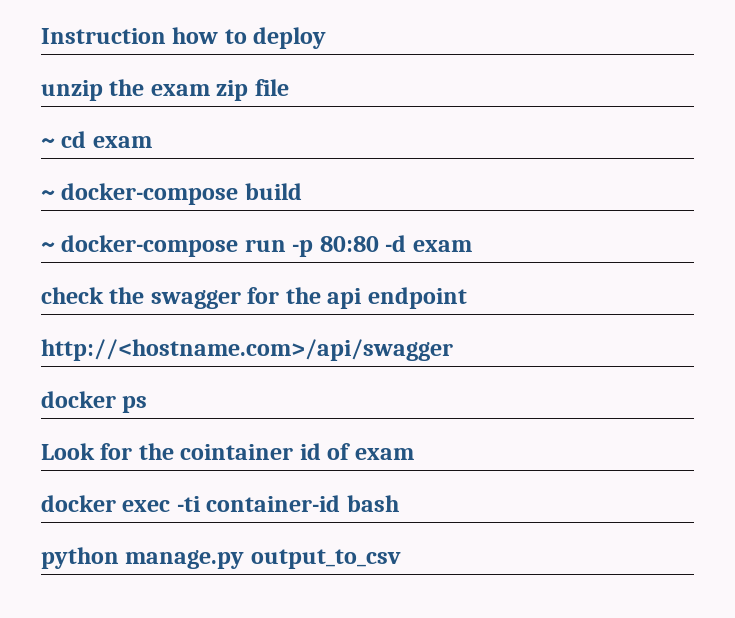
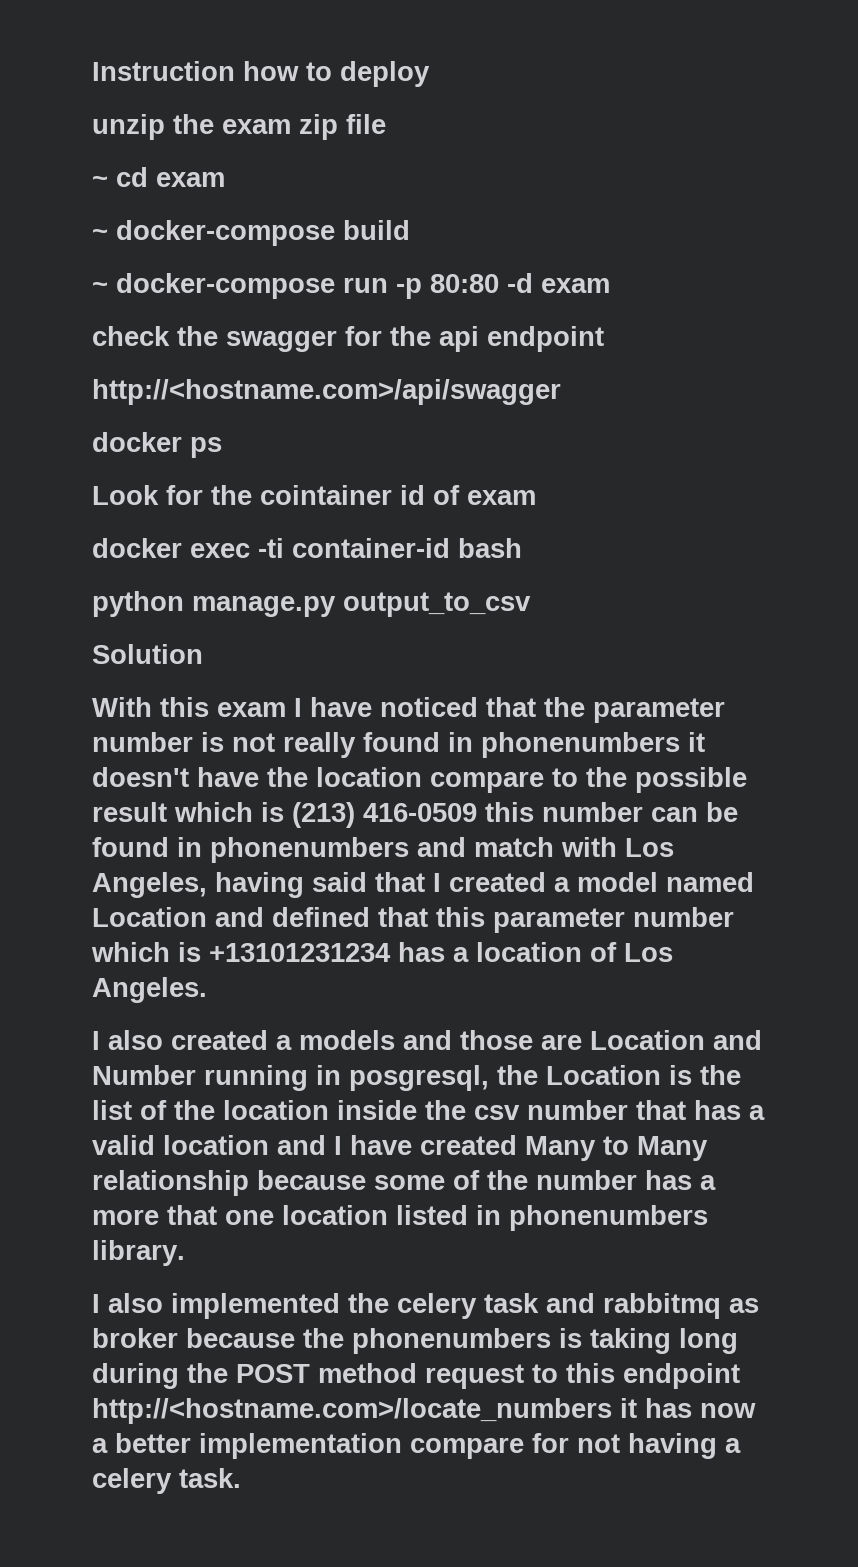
+ Solution
+ With this exam I have noticed that the parameter number is not really found in phonenumbers it doesn't have the location compare to the possible result which is (213) 416-0509 this number can be found in phonenumbers and match with Los Angeles, having said that I created a model named Location and defined that this parameter number which is +13101231234 has a location of Los Angeles.
+ I also created a models and those are Location and Number running in posgresql, the Location is the list of the location inside the csv number that has a valid location and I have created Many to Many relationship because some of the number has a more that one location listed in phonenumbers library.
+ I also implemented the celery task and rabbitmq as broker because the phonenumbers is taking long during the POST method request to this endpoint http://<hostname.com>/locate_numbers it has now a better implementation compare for not having a celery task.

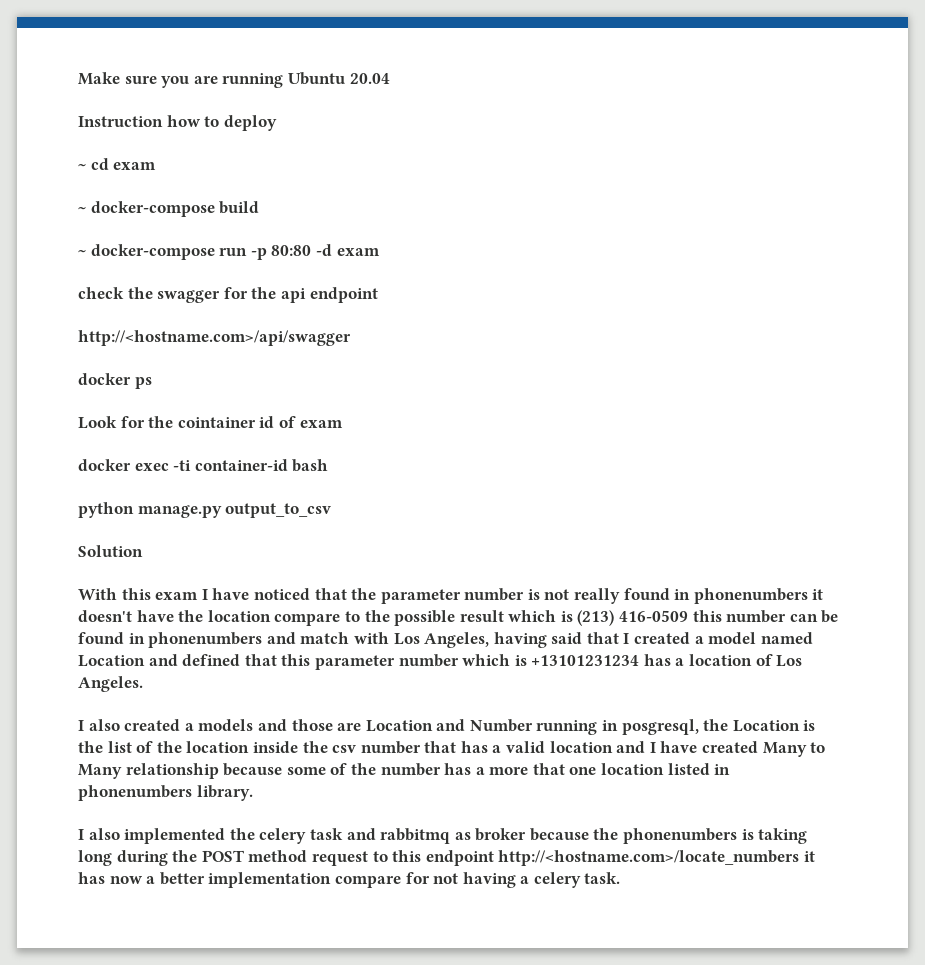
+ Make sure you are running Ubuntu 20.04
- unzip the exam zip file

